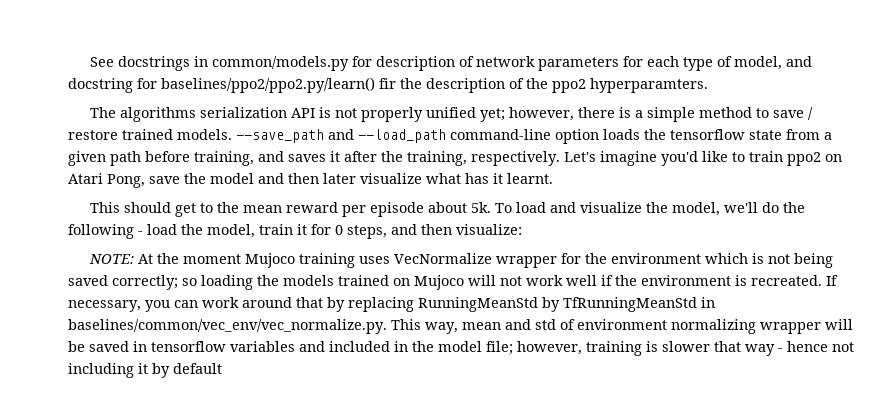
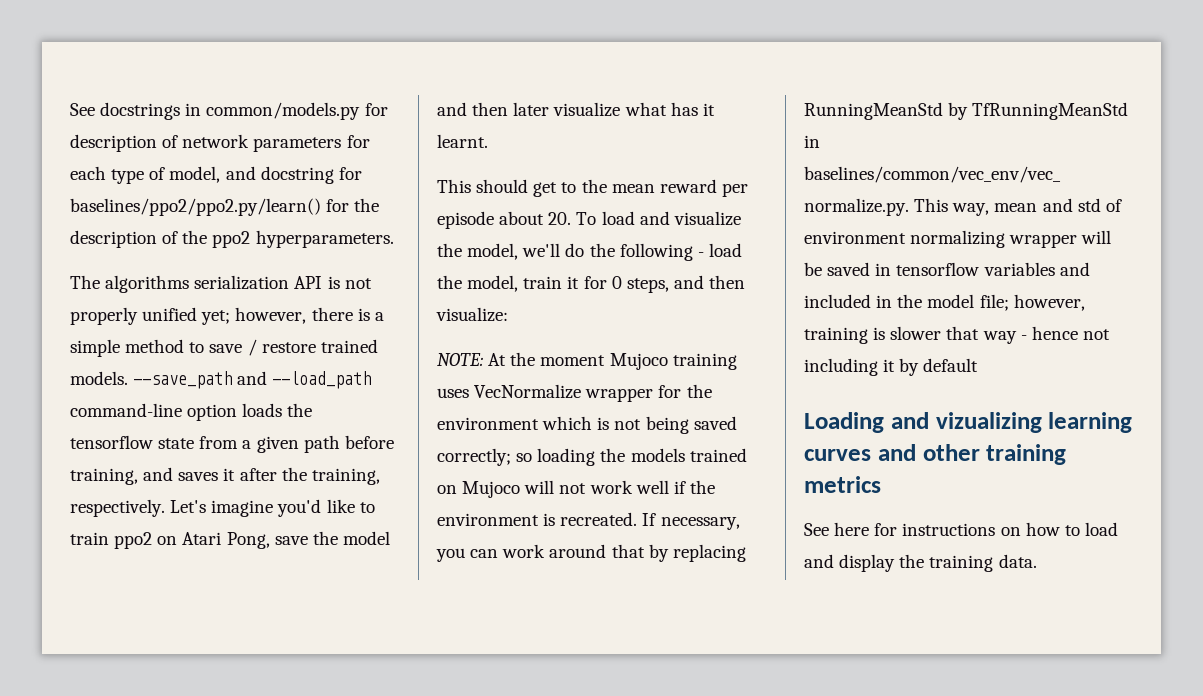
- See docstrings in common/models.py for description of network parameters for each type of model, and docstring for baselines/ppo2/ppo2.py/learn() fir the description of the ppo2 hyperparamters.
+ See docstrings in common/models.py for description of network parameters for each type of model, and docstring for baselines/ppo2/ppo2.py/learn() for the description of the ppo2 hyperparameters.
- This should get to the mean reward per episode about 5k. To load and visualize the model, we'll do the following - load the model, train it for 0 steps, and then visualize:
+ This should get to the mean reward per episode about 20. To load and visualize the model, we'll do the following - load the model, train it for 0 steps, and then visualize:
+ Loading and vizualizing learning curves and other training metrics
+ See here for instructions on how to load and display the training data.

